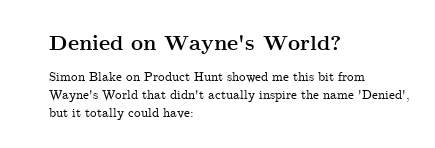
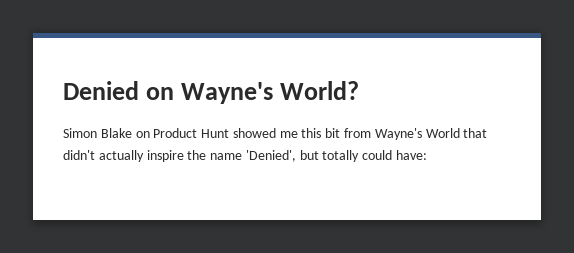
- Simon Blake on Product Hunt showed me this bit from Wayne's World that didn't actually inspire the name 'Denied', but it totally could have:
+ Simon Blake on Product Hunt showed me this bit from Wayne's World that didn't actually inspire the name 'Denied', but totally could have:

